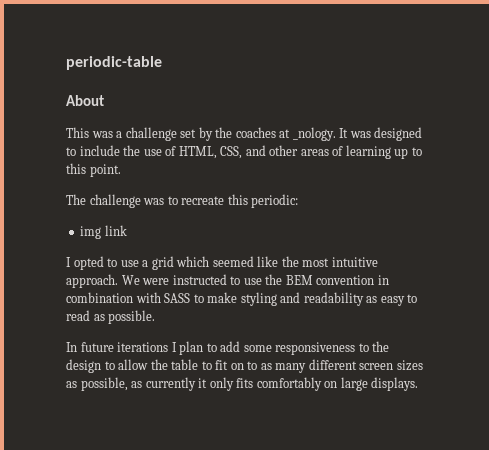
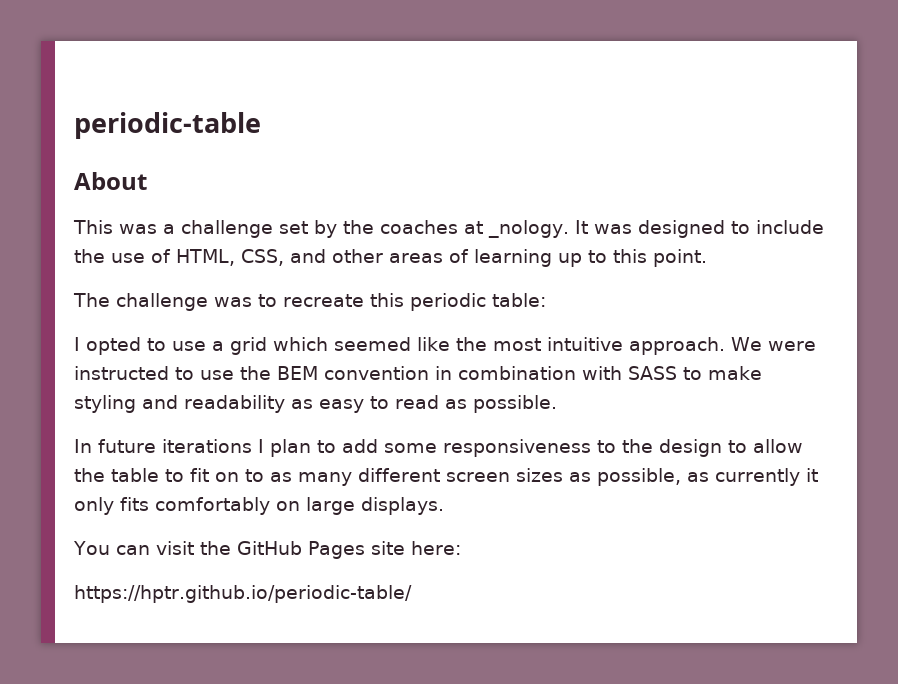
- The challenge was to recreate this periodic:
- img link
+ The challenge was to recreate this periodic table:
+ You can visit the GitHub Pages site here:
+ https://hptr.github.io/periodic-table/

